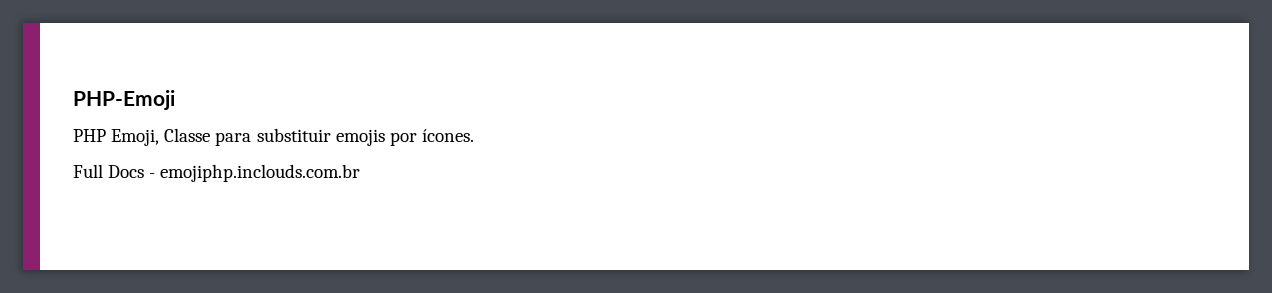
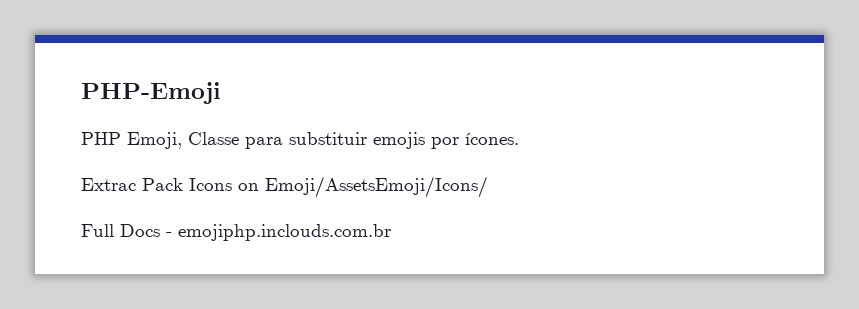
+ Extrac Pack Icons on Emoji/AssetsEmoji/Icons/

